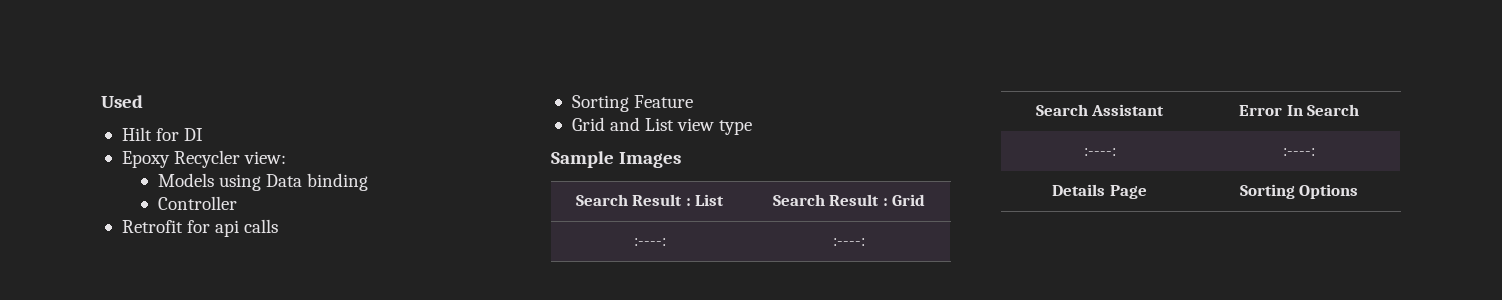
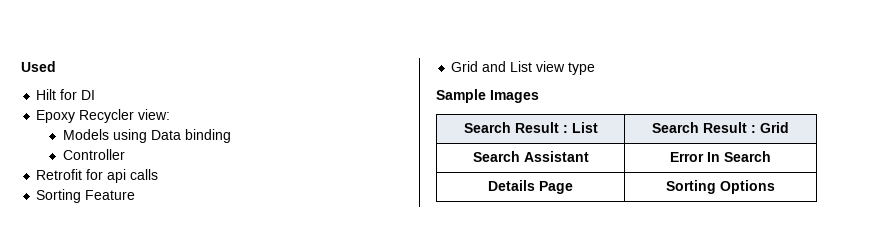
  Search Result : List | Search Result : Grid
- :----: | :----:
  Search Assistant | Error In Search
- :----: | :----:

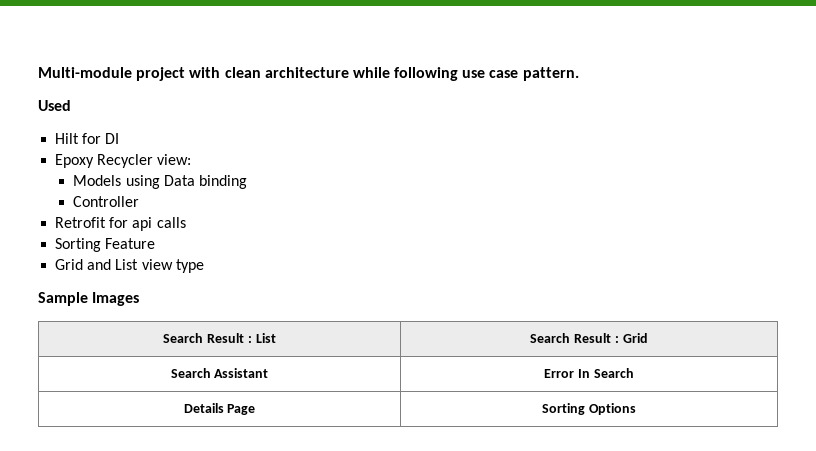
+ Multi-module project with clean architecture while following use case pattern.

